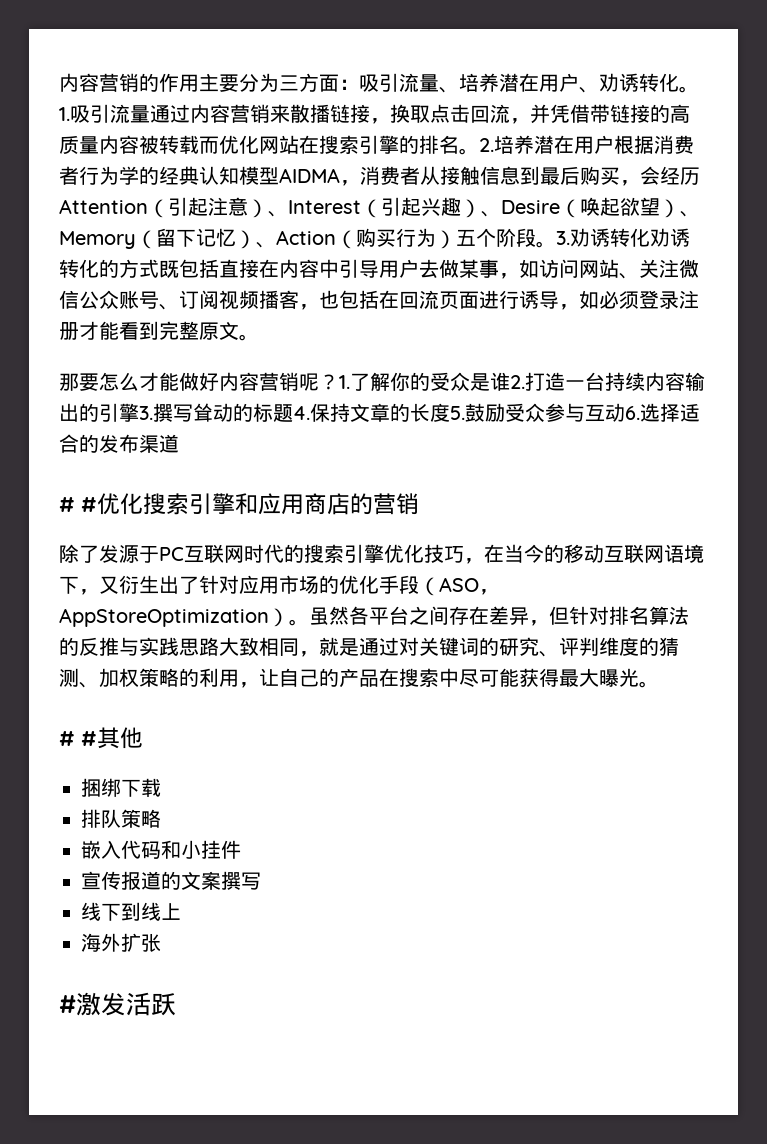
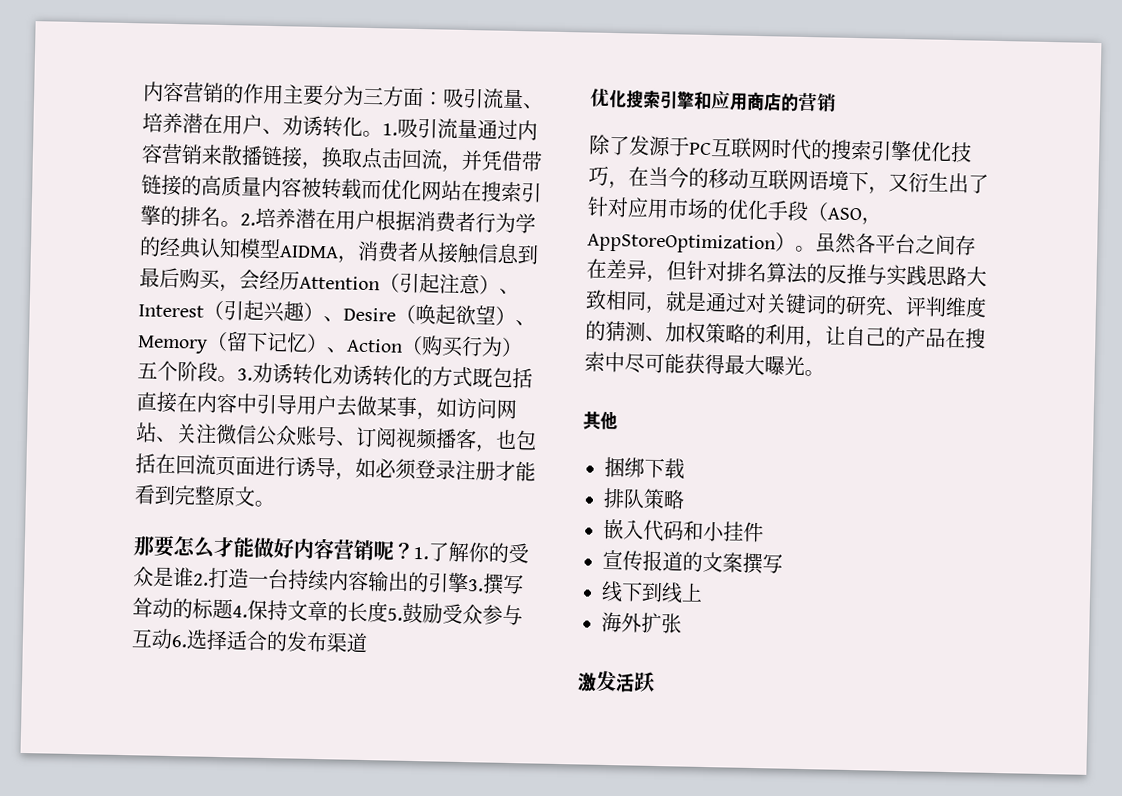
- # #优化搜索引擎和应用商店的营销
+ 优化搜索引擎和应用商店的营销
- # #其他
+ 其他
- #激发活跃
+ 激发活跃

